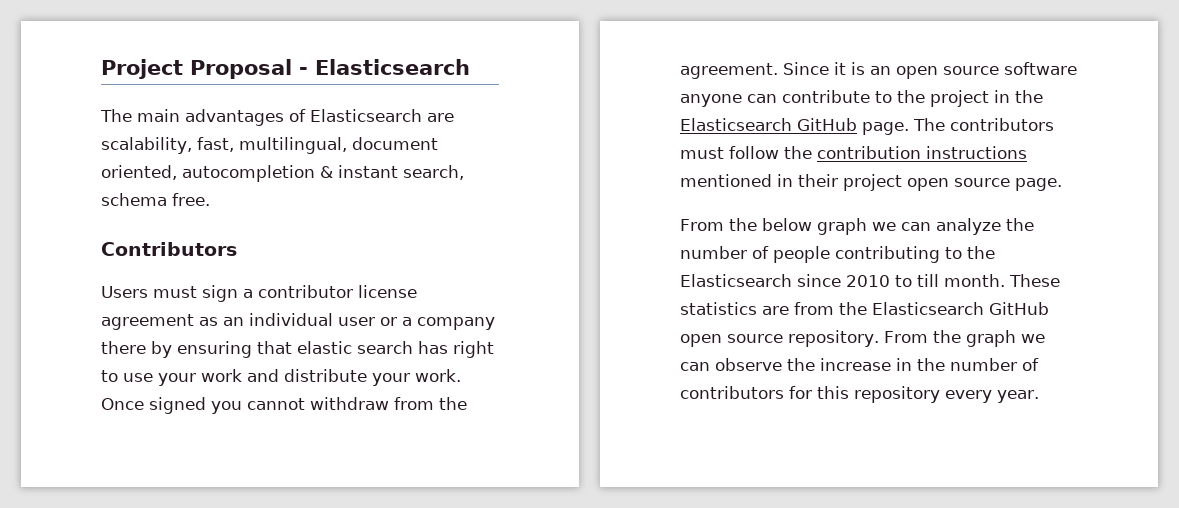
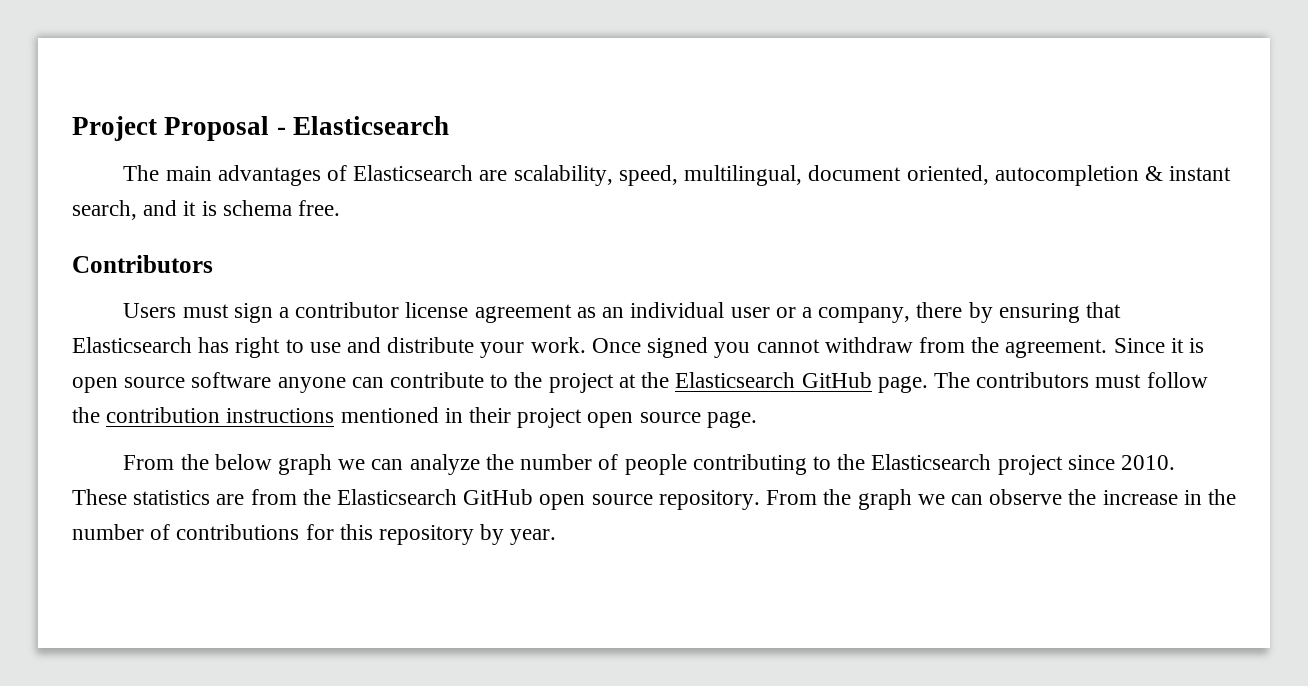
- The main advantages of Elasticsearch are scalability, fast, multilingual, document oriented, autocompletion & instant search, schema free.
+ The main advantages of Elasticsearch are scalability, speed, multilingual, document oriented, autocompletion & instant search, and it is schema free.
- Users must sign a contributor license agreement as an individual user or a company there by ensuring that elastic search has right to use your work and distribute your work.
+ Users must sign a contributor license agreement as an individual user or a company, there by ensuring that Elasticsearch has right to use and distribute your work.
- Since it is an open source software anyone can contribute to the project in the Elasticsearch GitHub page.
+ Since it is open source software anyone can contribute to the project at the Elasticsearch GitHub page.
- From the below graph we can analyze the number of people contributing to the Elasticsearch since 2010 to till month.
+ From the below graph we can analyze the number of people contributing to the Elasticsearch project since 2010.
- From the graph we can observe the increase in the number of contributors for this repository every year.
+ From the graph we can observe the increase in the number of contributions for this repository by year.

